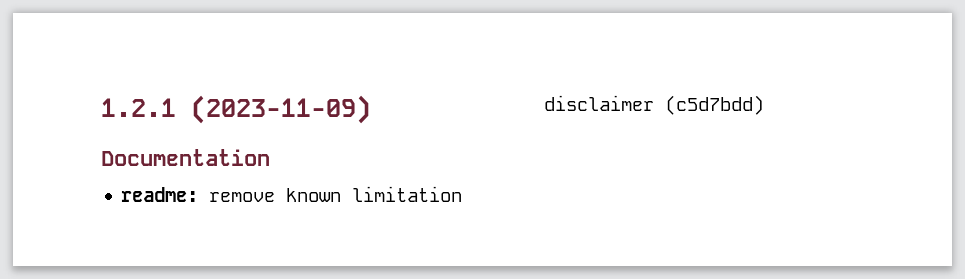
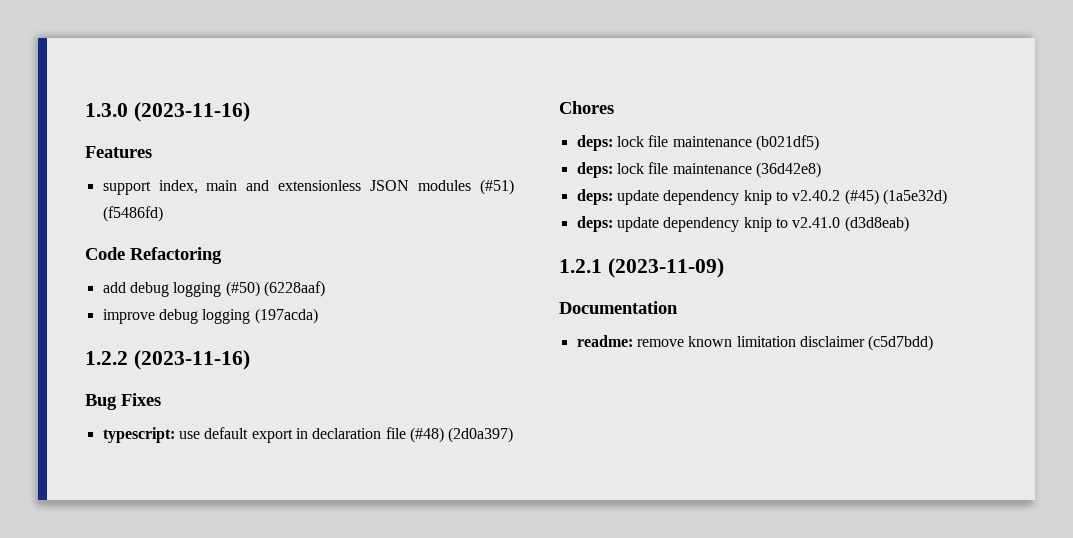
+ 1.3.0 (2023-11-16)
+ Features
+ support index, main and extensionless JSON modules (#51) (f5486fd)
+ Code Refactoring
+ add debug logging (#50) (6228aaf)
+ improve debug logging (197acda)
+ 1.2.2 (2023-11-16)
+ Bug Fixes
+ typescript: use default export in declaration file (#48) (2d0a397)
+ Chores
+ deps: lock file maintenance (b021df5)
+ deps: lock file maintenance (36d42e8)
+ deps: update dependency knip to v2.40.2 (#45) (1a5e32d)
+ deps: update dependency knip to v2.41.0 (d3d8eab)

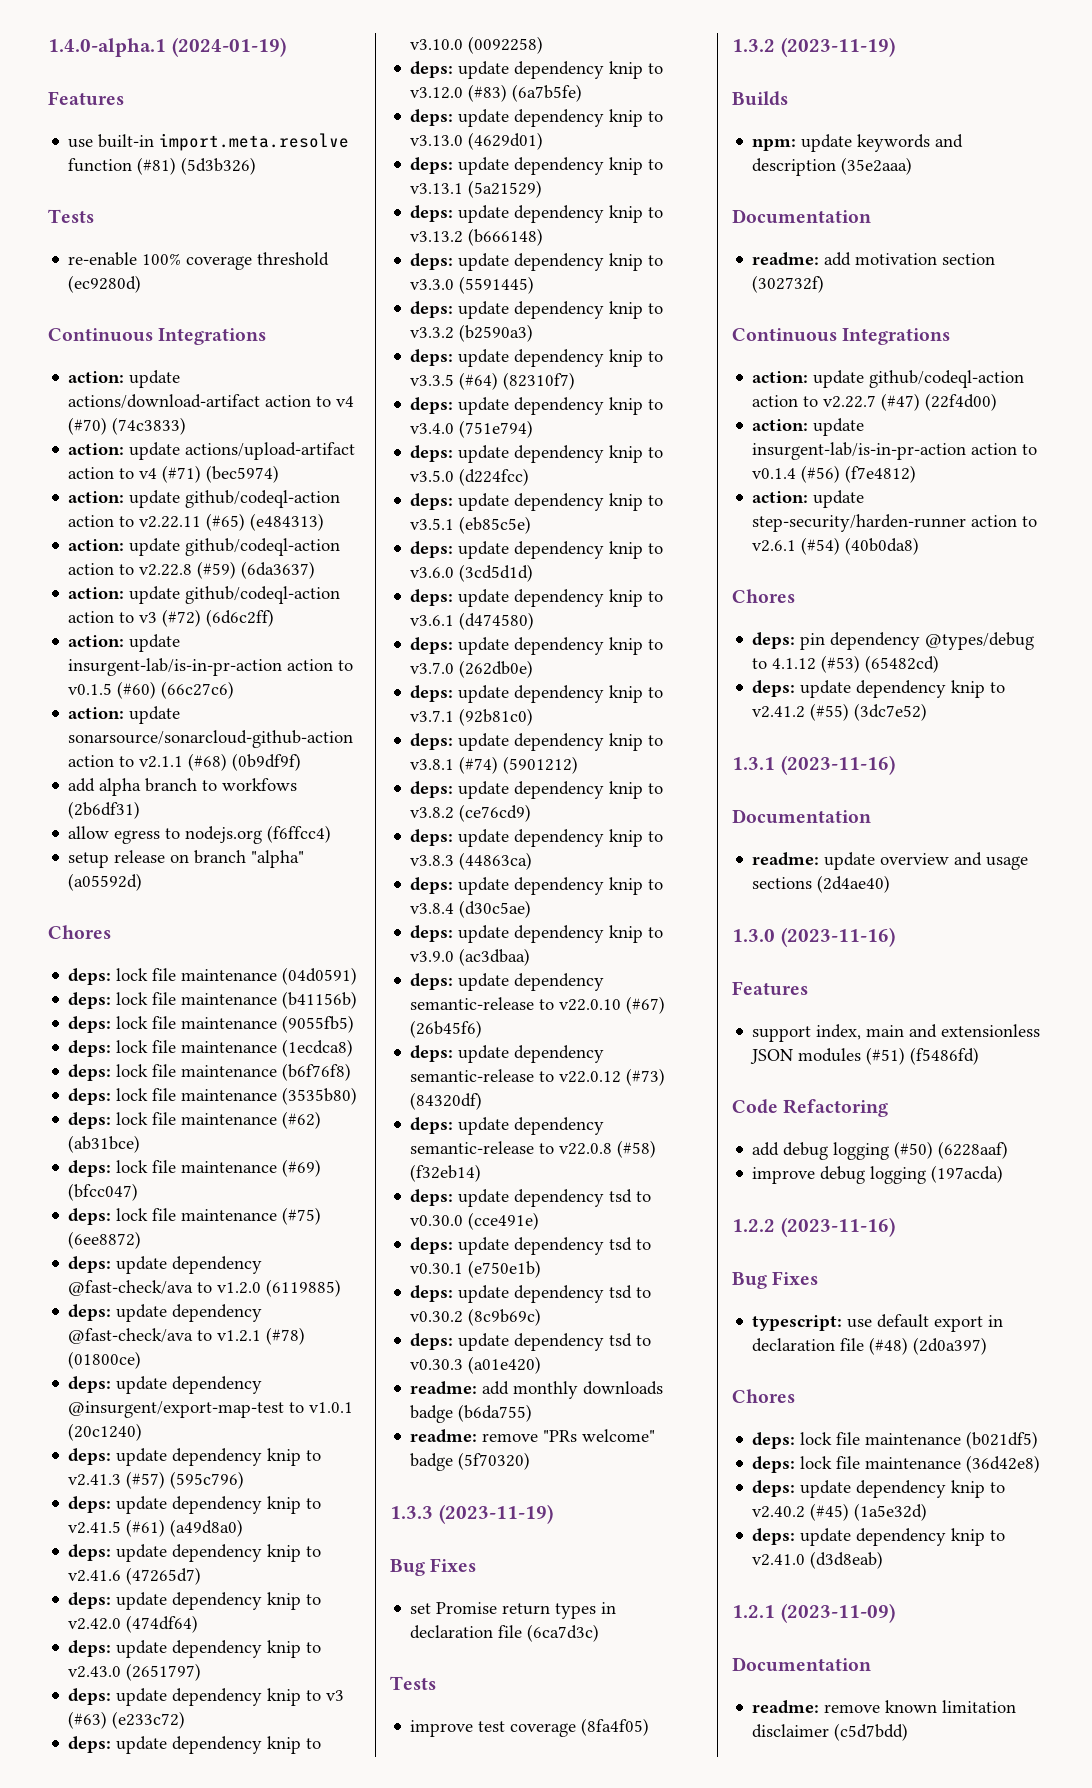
+ 1.4.0-alpha.1 (2024-01-19)
+ Features
+ use built-in import.meta.resolve function (#81) (5d3b326)
+ Tests
+ re-enable 100% coverage threshold (ec9280d)
+ Continuous Integrations
+ action: update actions/download-artifact action to v4 (#70) (74c3833)
+ action: update actions/upload-artifact action to v4 (#71) (bec5974)
+ action: update github/codeql-action action to v2.22.11 (#65) (e484313)
+ action: update github/codeql-action action to v2.22.8 (#59) (6da3637)
+ action: update github/codeql-action action to v3 (#72) (6d6c2ff)
+ action: update insurgent-lab/is-in-pr-action action to v0.1.5 (#60) (66c27c6)
+ action: update sonarsource/sonarcloud-github-action action to v2.1.1 (#68) (0b9df9f)
+ add alpha branch to workfows (2b6df31)
+ allow egress to nodejs.org (f6ffcc4)
+ setup release on branch "alpha" (a05592d)
+ Chores
+ deps: lock file maintenance (04d0591)
+ deps: lock file maintenance (b41156b)
+ deps: lock file maintenance (9055fb5)
+ deps: lock file maintenance (1ecdca8)
+ deps: lock file maintenance (b6f76f8)
+ deps: lock file maintenance (3535b80)
+ deps: lock file maintenance (#62) (ab31bce)
+ deps: lock file maintenance (#69) (bfcc047)
+ deps: lock file maintenance (#75) (6ee8872)
+ deps: update dependency @fast-check/ava to v1.2.0 (6119885)
+ deps: update dependency @fast-check/ava to v1.2.1 (#78) (01800ce)
+ deps: update dependency @insurgent/export-map-test to v1.0.1 (20c1240)
+ deps: update dependency knip to v2.41.3 (#57) (595c796)
+ deps: update dependency knip to v2.41.5 (#61) (a49d8a0)
+ deps: update dependency knip to v2.41.6 (47265d7)
+ deps: update dependency knip to v2.42.0 (474df64)
+ deps: update dependency knip to v2.43.0 (2651797)
+ deps: update dependency knip to v3 (#63) (e233c72)
+ deps: update dependency knip to v3.10.0 (0092258)
+ deps: update dependency knip to v3.12.0 (#83) (6a7b5fe)
+ deps: update dependency knip to v3.13.0 (4629d01)
+ deps: update dependency knip to v3.13.1 (5a21529)
+ deps: update dependency knip to v3.13.2 (b666148)
+ deps: update dependency knip to v3.3.0 (5591445)
+ deps: update dependency knip to v3.3.2 (b2590a3)
+ deps: update dependency knip to v3.3.5 (#64) (82310f7)
+ deps: update dependency knip to v3.4.0 (751e794)
+ deps: update dependency knip to v3.5.0 (d224fcc)
+ deps: update dependency knip to v3.5.1 (eb85c5e)
+ deps: update dependency knip to v3.6.0 (3cd5d1d)
+ deps: update dependency knip to v3.6.1 (d474580)
+ deps: update dependency knip to v3.7.0 (262db0e)
+ deps: update dependency knip to v3.7.1 (92b81c0)
+ deps: update dependency knip to v3.8.1 (#74) (5901212)
+ deps: update dependency knip to v3.8.2 (ce76cd9)
+ deps: update dependency knip to v3.8.3 (44863ca)
+ deps: update dependency knip to v3.8.4 (d30c5ae)
+ deps: update dependency knip to v3.9.0 (ac3dbaa)
+ deps: update dependency semantic-release to v22.0.10 (#67) (26b45f6)
+ deps: update dependency semantic-release to v22.0.12 (#73) (84320df)
+ deps: update dependency semantic-release to v22.0.8 (#58) (f32eb14)
+ deps: update dependency tsd to v0.30.0 (cce491e)
+ deps: update dependency tsd to v0.30.1 (e750e1b)
+ deps: update dependency tsd to v0.30.2 (8c9b69c)
+ deps: update dependency tsd to v0.30.3 (a01e420)
+ readme: add monthly downloads badge (b6da755)
+ readme: remove "PRs welcome" badge (5f70320)
+ 1.3.3 (2023-11-19)
+ Bug Fixes
+ set Promise return types in declaration file (6ca7d3c)
+ Tests
+ improve test coverage (8fa4f05)
+ 1.3.2 (2023-11-19)
+ Builds
+ npm: update keywords and description (35e2aaa)
+ Documentation
+ readme: add motivation section (302732f)
+ Continuous Integrations
+ action: update github/codeql-action action to v2.22.7 (#47) (22f4d00)
+ action: update insurgent-lab/is-in-pr-action action to v0.1.4 (#56) (f7e4812)
+ action: update step-security/harden-runner action to v2.6.1 (#54) (40b0da8)
+ Chores
+ deps: pin dependency @types/debug to 4.1.12 (#53) (65482cd)
+ deps: update dependency knip to v2.41.2 (#55) (3dc7e52)
+ 1.3.1 (2023-11-16)
+ Documentation
+ readme: update overview and usage sections (2d4ae40)

